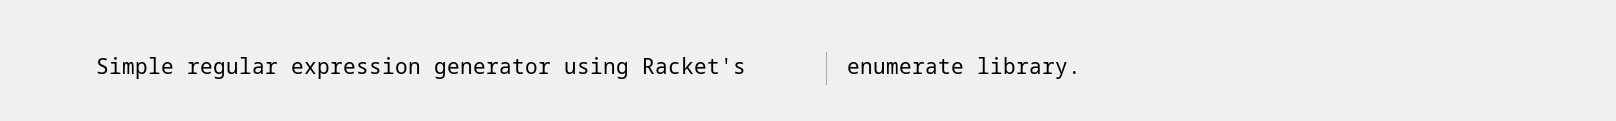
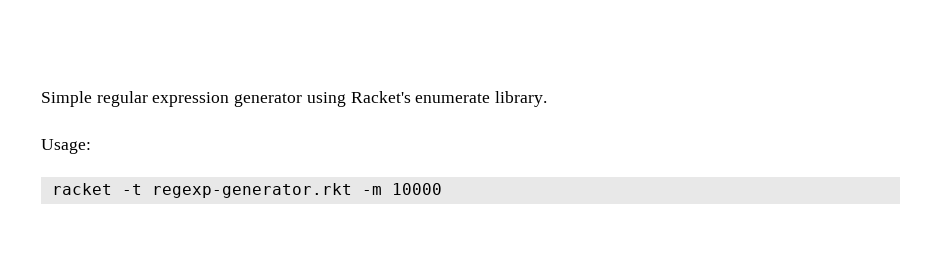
+ Usage:
+ racket -t regexp-generator.rkt -m 10000

